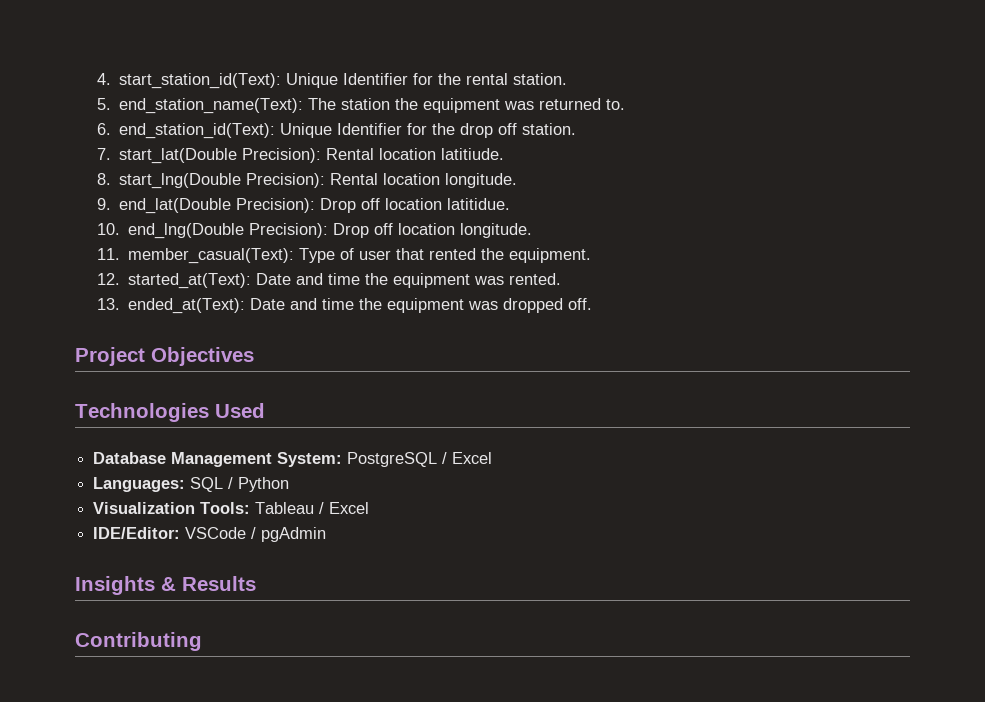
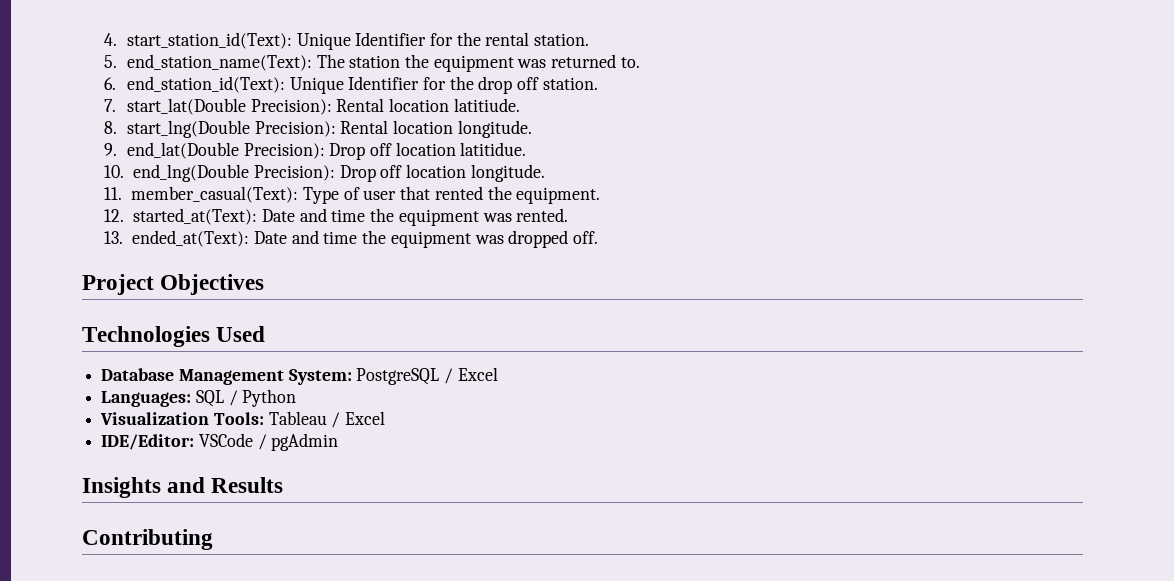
- Insights & Results
+ Insights and Results

